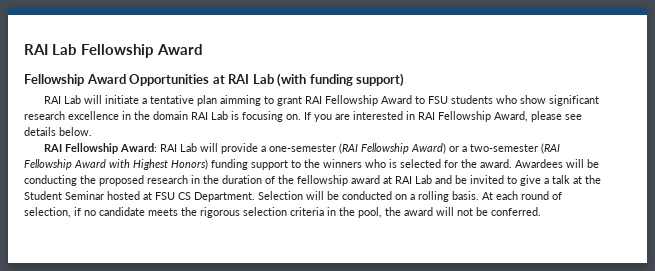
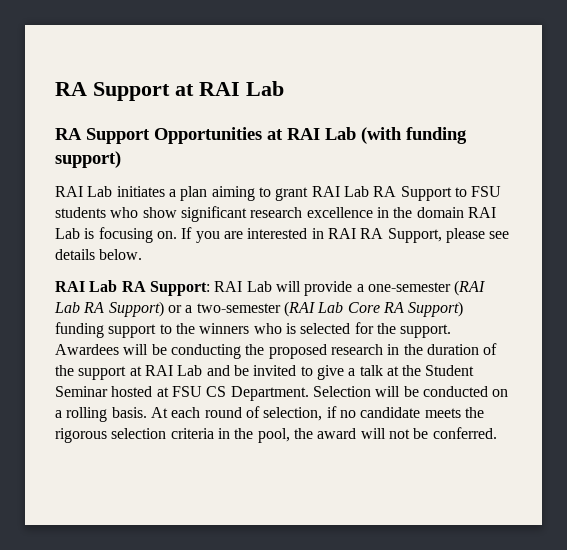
- RAI Lab Fellowship Award
- Fellowship Award Opportunities at RAI Lab (with funding support)
+ RA Support at RAI Lab
+ RA Support Opportunities at RAI Lab (with funding support)
- RAI Lab will initiate a tentative plan aimming to grant RAI Fellowship Award to FSU students who show significant research excellence in the domain RAI Lab is focusing on.
+ RAI Lab initiates a plan aiming to grant RAI Lab RA Support to FSU students who show significant research excellence in the domain RAI Lab is focusing on.
- If you are interested in RAI Fellowship Award, please see details below.
+ If you are interested in RAI RA Support, please see details below.
- RAI Fellowship Award: RAI Lab will provide a one-semester (RAI Fellowship Award) or a two-semester (RAI Fellowship Award with Highest Honors) funding support to the winners who is selected for the award.
+ RAI Lab RA Support: RAI Lab will provide a one-semester (RAI Lab RA Support) or a two-semester (RAI Lab Core RA Support) funding support to the winners who is selected for the support.
- Awardees will be conducting the proposed research in the duration of the fellowship award at RAI Lab and be invited to give a talk at the Student Seminar hosted at FSU CS Department.
+ Awardees will be conducting the proposed research in the duration of the support at RAI Lab and be invited to give a talk at the Student Seminar hosted at FSU CS Department.

